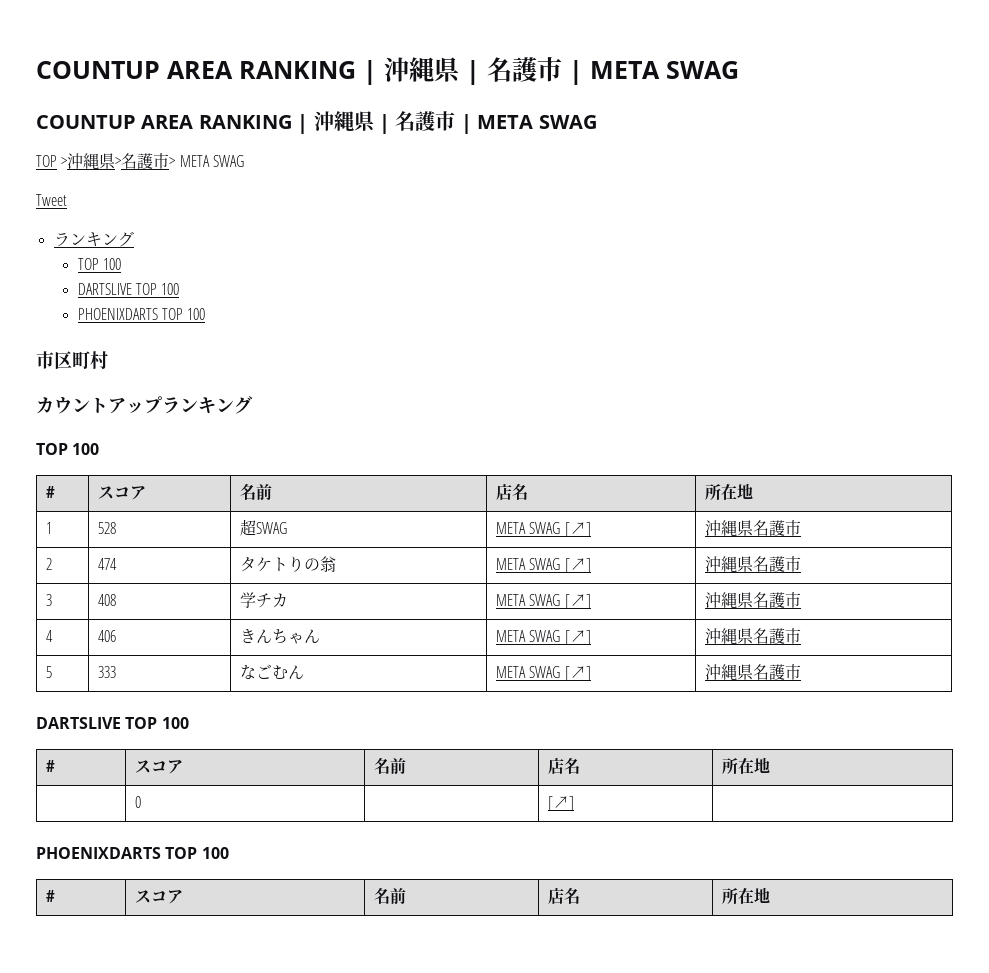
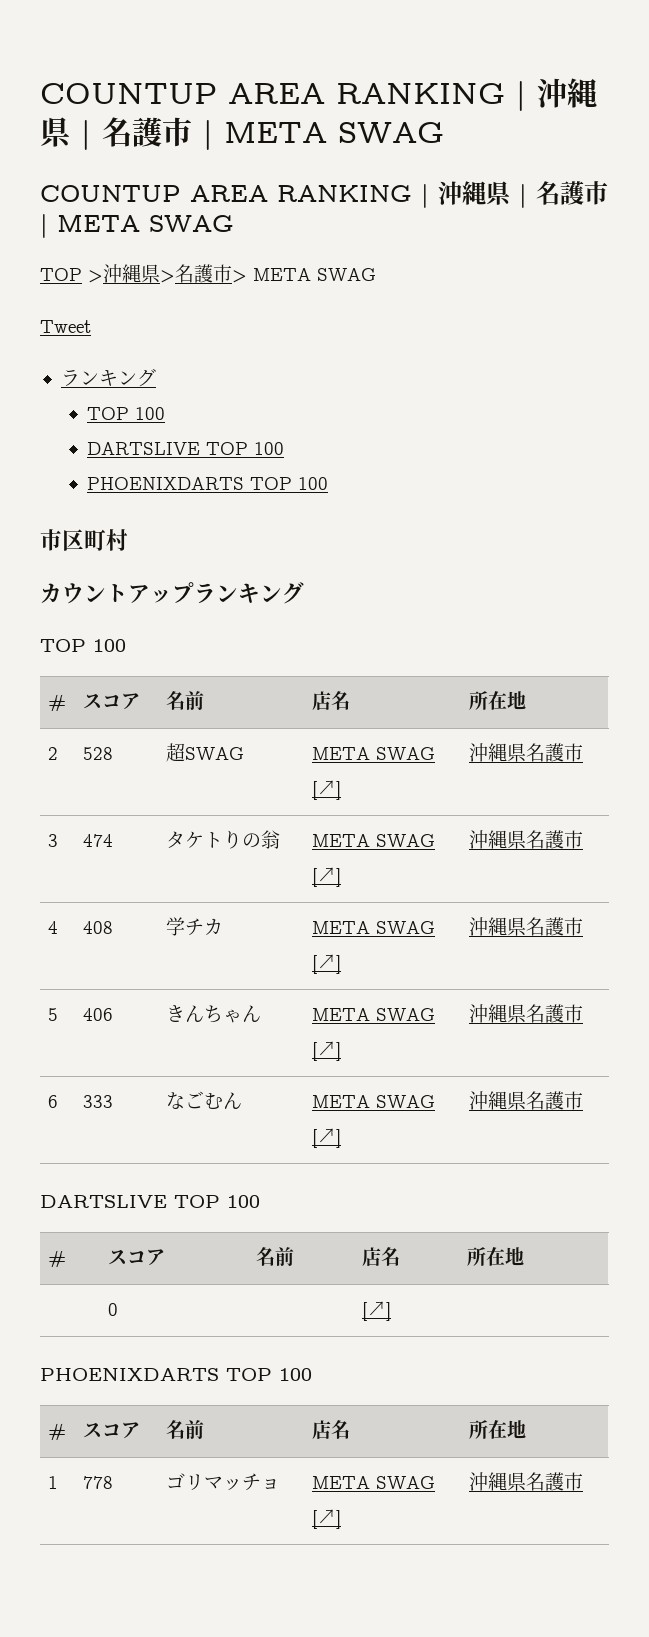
- 1 | 528 | 超SWAG | META SWAG [↗] | 沖縄県名護市
+ 2 | 528 | 超SWAG | META SWAG [↗] | 沖縄県名護市
- 2 | 474 | タケトりの翁 | META SWAG [↗] | 沖縄県名護市
+ 3 | 474 | タケトりの翁 | META SWAG [↗] | 沖縄県名護市
- 3 | 408 | 学チカ | META SWAG [↗] | 沖縄県名護市
+ 4 | 408 | 学チカ | META SWAG [↗] | 沖縄県名護市
- 4 | 406 | きんちゃん | META SWAG [↗] | 沖縄県名護市
+ 5 | 406 | きんちゃん | META SWAG [↗] | 沖縄県名護市
- 5 | 333 | なごむん | META SWAG [↗] | 沖縄県名護市
+ 6 | 333 | なごむん | META SWAG [↗] | 沖縄県名護市
+ 1 | 778 | ゴリマッチョ | META SWAG [↗] | 沖縄県名護市

